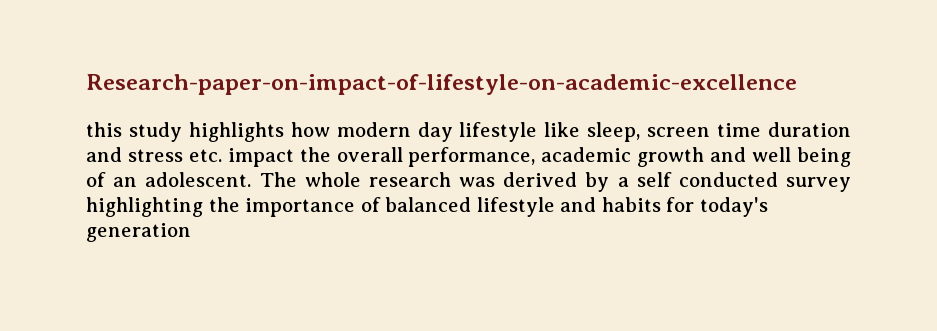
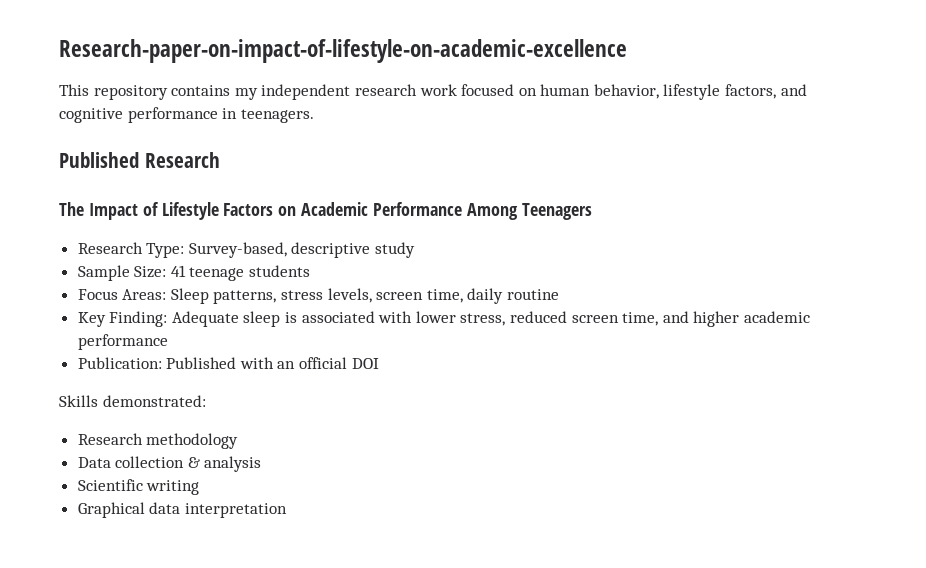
- this study highlights how modern day lifestyle like sleep, screen time duration and stress etc. impact the overall performance, academic growth and well being of an adolescent. The whole research was derived by a self conducted survey highlighting the importance of balanced lifestyle and habits for today's generation
+ This repository contains my independent research work focused on human behavior, lifestyle factors, and cognitive performance in teenagers.
+ Published Research
+ The Impact of Lifestyle Factors on Academic Performance Among Teenagers
+ Research Type: Survey-based, descriptive study
+ Sample Size: 41 teenage students
+ Focus Areas: Sleep patterns, stress levels, screen time, daily routine
+ Key Finding: Adequate sleep is associated with lower stress, reduced screen time, and higher academic performance
+ Publication: Published with an official DOI
+ Skills demonstrated:
+ Research methodology
+ Data collection & analysis
+ Scientific writing
+ Graphical data interpretation

